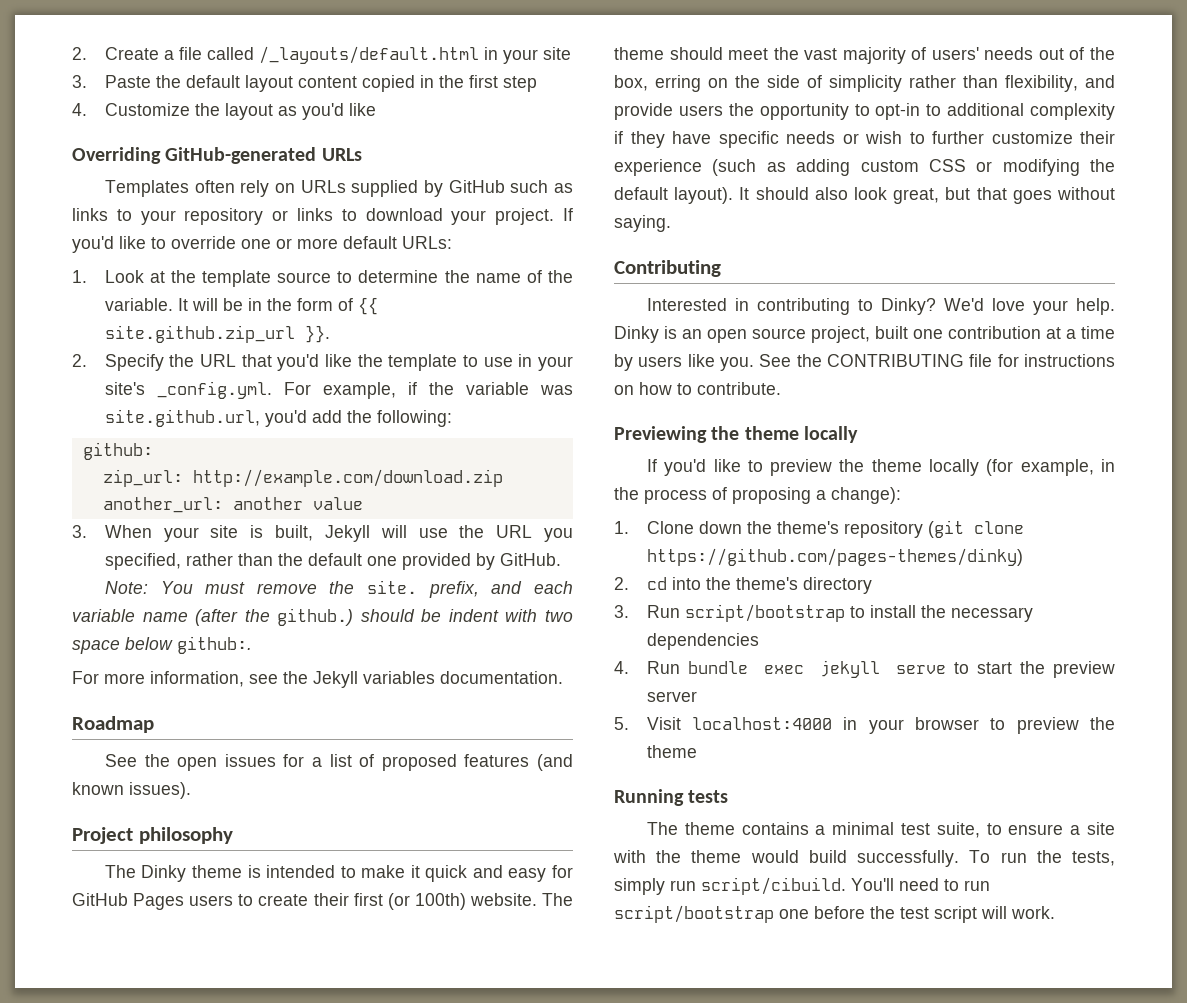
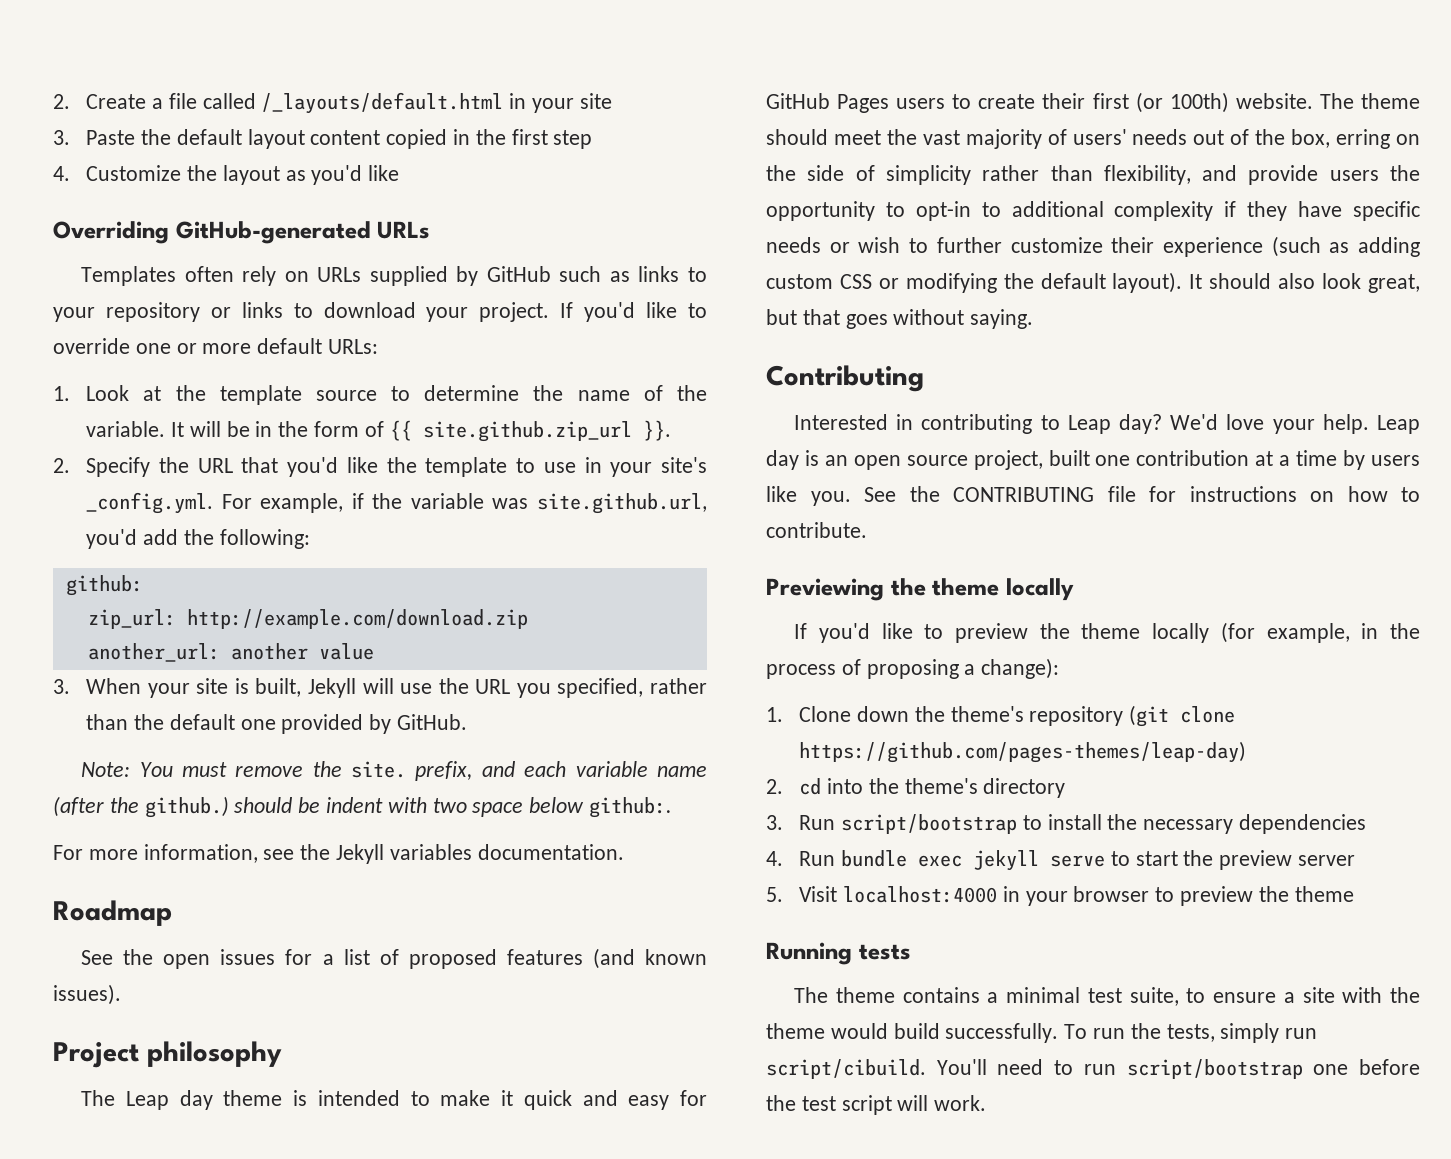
- The Dinky theme is intended to make it quick and easy for GitHub Pages users to create their first (or 100th) website.
+ The Leap day theme is intended to make it quick and easy for GitHub Pages users to create their first (or 100th) website.
- Interested in contributing to Dinky?
+ Interested in contributing to Leap day?
- Dinky is an open source project, built one contribution at a time by users like you.
+ Leap day is an open source project, built one contribution at a time by users like you.
- 1. Clone down the theme's repository (git clone https://github.com/pages-themes/dinky)
+ 1. Clone down the theme's repository (git clone https://github.com/pages-themes/leap-day)

